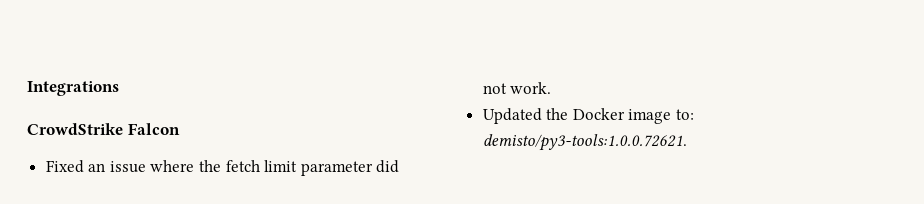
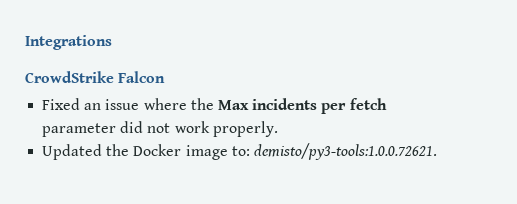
- Fixed an issue where the fetch limit parameter did not work.
+ Fixed an issue where the Max incidents per fetch parameter did not work properly.

